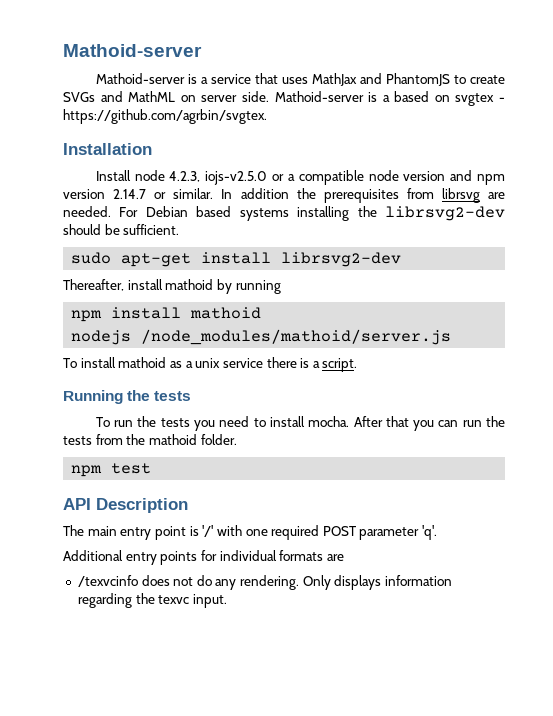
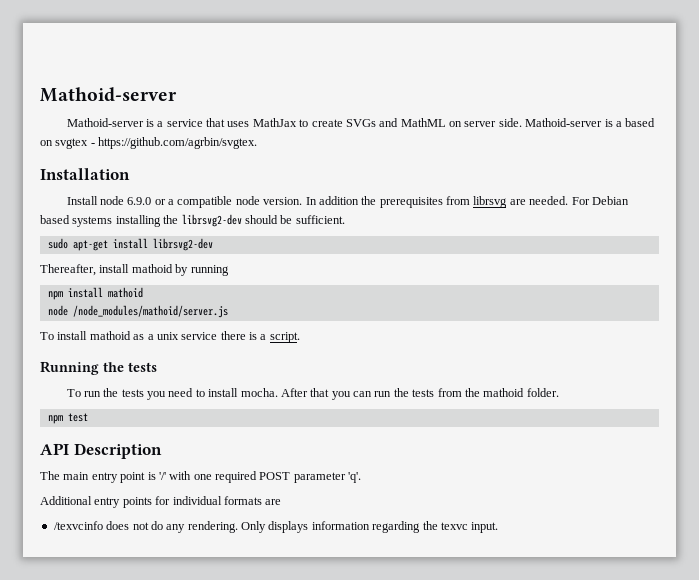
- Mathoid-server is a service that uses MathJax and PhantomJS to create SVGs and MathML on server side.
+ Mathoid-server is a service that uses MathJax to create SVGs and MathML on server side.
- Install node 4.2.3, iojs-v2.5.0 or a compatible node version and npm version 2.14.7 or similar.
+ Install node 6.9.0 or a compatible node version.
- nodejs /node_modules/mathoid/server.js
+ node /node_modules/mathoid/server.js

